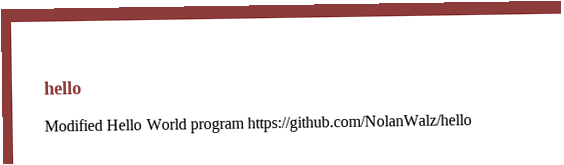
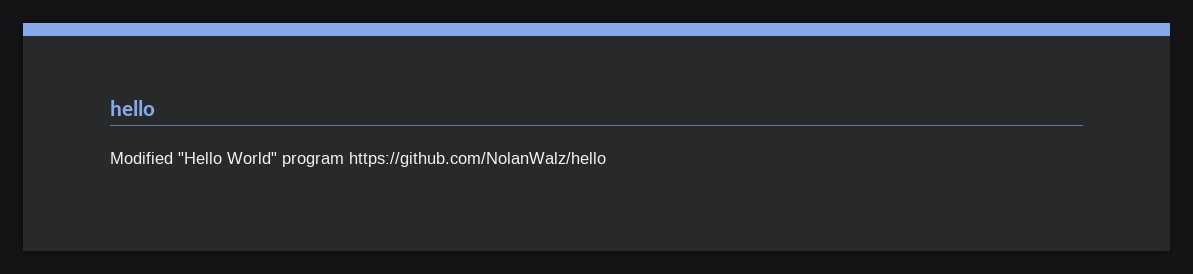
- Modified Hello World program https://github.com/NolanWalz/hello
+ Modified "Hello World" program https://github.com/NolanWalz/hello

